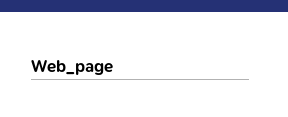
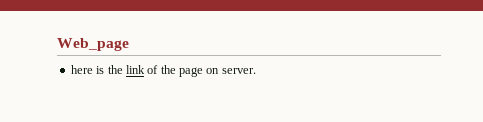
+ here is the link of the page on server.

